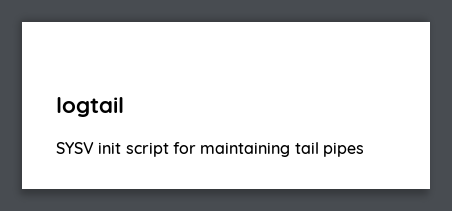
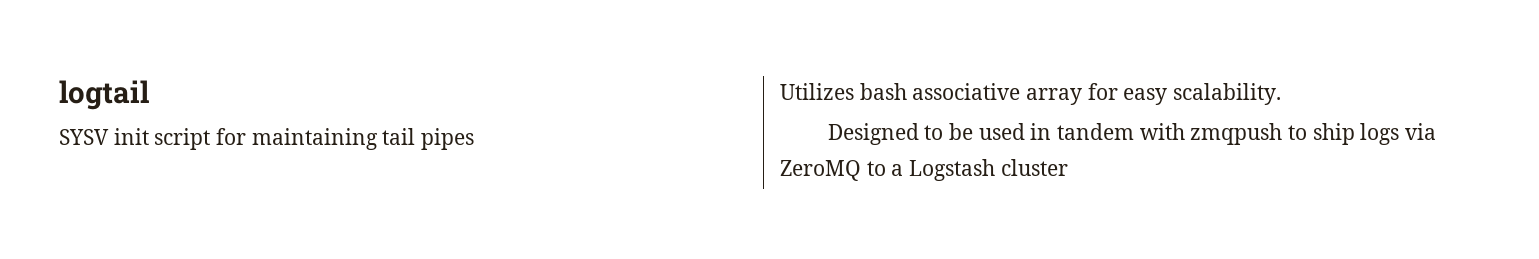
+ Utilizes bash associative array for easy scalability.
+ Designed to be used in tandem with zmqpush to ship logs via ZeroMQ to a Logstash cluster

